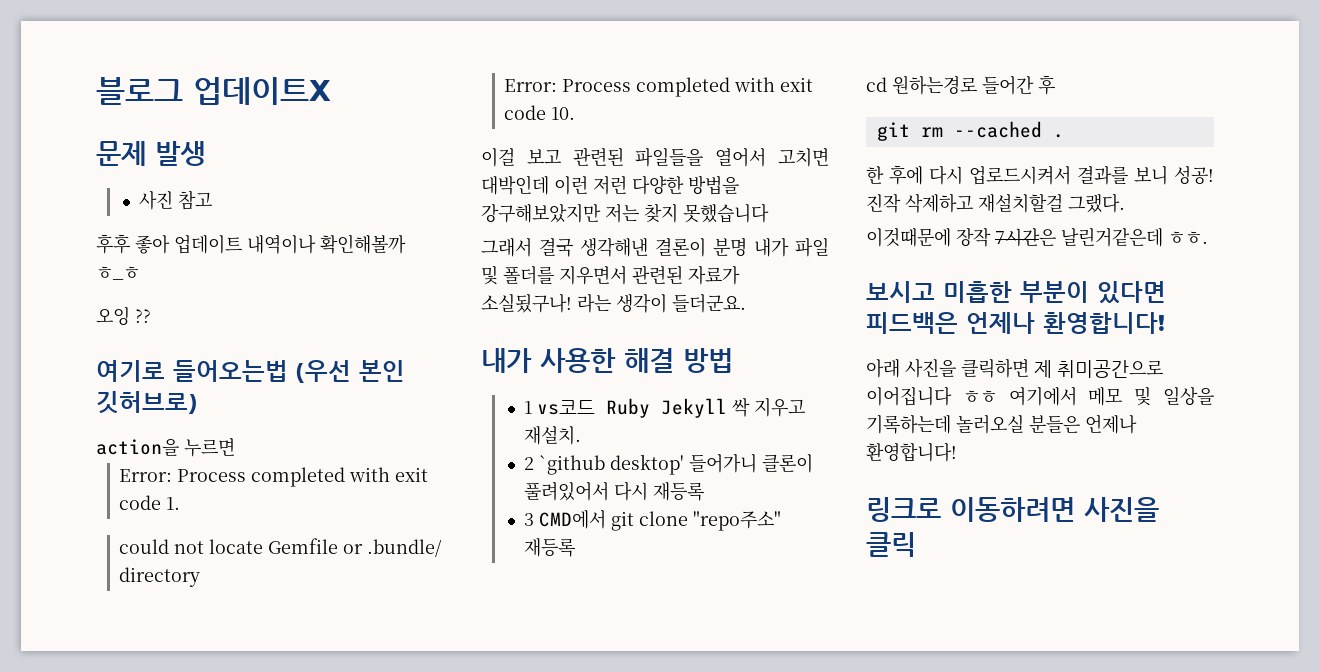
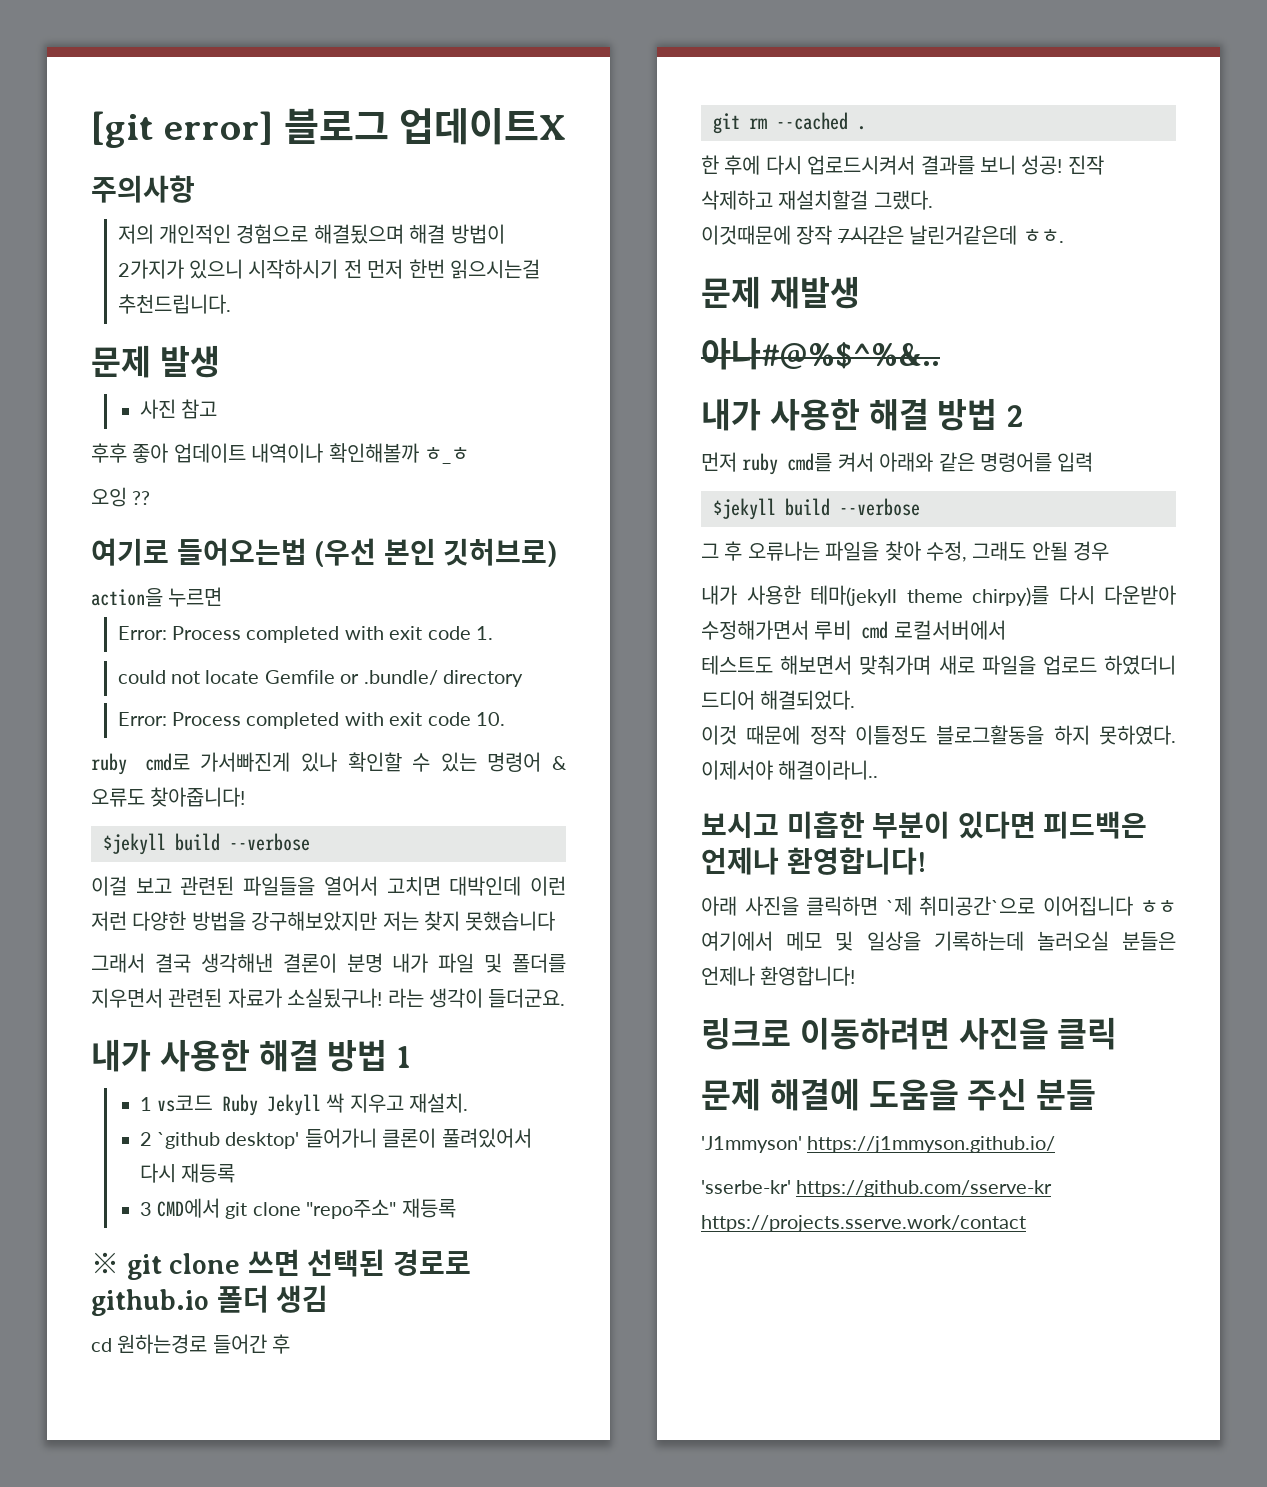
- 블로그 업데이트X
+ [git error] 블로그 업데이트X
+ 주의사항
+ 저의 개인적인 경험으로 해결됬으며 해결 방법이 2가지가 있으니 시작하시기 전 먼저 한번 읽으시는걸 추천드립니다.
+ ruby cmd로 가서빠진게 있나 확인할 수 있는 명령어 & 오류도 찾아줍니다!
+ $jekyll build --verbose
- 내가 사용한 해결 방법
+ 내가 사용한 해결 방법 1
+ ※ git clone 쓰면 선택된 경로로 github.io 폴더 생김
+ 문제 재발생
+ 아나#@%$^%&..
+ 내가 사용한 해결 방법 2
+ 먼저 ruby cmd를 켜서 아래와 같은 명령어를 입력
+ $jekyll build --verbose
+ 그 후 오류나는 파일을 찾아 수정, 그래도 안될 경우
+ 내가 사용한 테마(jekyll theme chirpy)를 다시 다운받아 수정해가면서 루비 cmd 로컬서버에서
+ 테스트도 해보면서 맞춰가며 새로 파일을 업로드 하였더니 드디어 해결되었다.
+ 이것 때문에 정작 이틀정도 블로그활동을 하지 못하였다. 이제서야 해결이라니..
- 아래 사진을 클릭하면 제 취미공간으로 이어집니다 ㅎㅎ 여기에서 메모 및 일상을 기록하는데 놀러오실 분들은 언제나 환영합니다!
+ 아래 사진을 클릭하면 `제 취미공간`으로 이어집니다 ㅎㅎ 여기에서 메모 및 일상을 기록하는데 놀러오실 분들은 언제나 환영합니다!
+ 문제 해결에 도움을 주신 분들
+ 'J1mmyson' https://j1mmyson.github.io/
+ 'sserbe-kr' https://github.com/sserve-kr https://projects.sserve.work/contact

